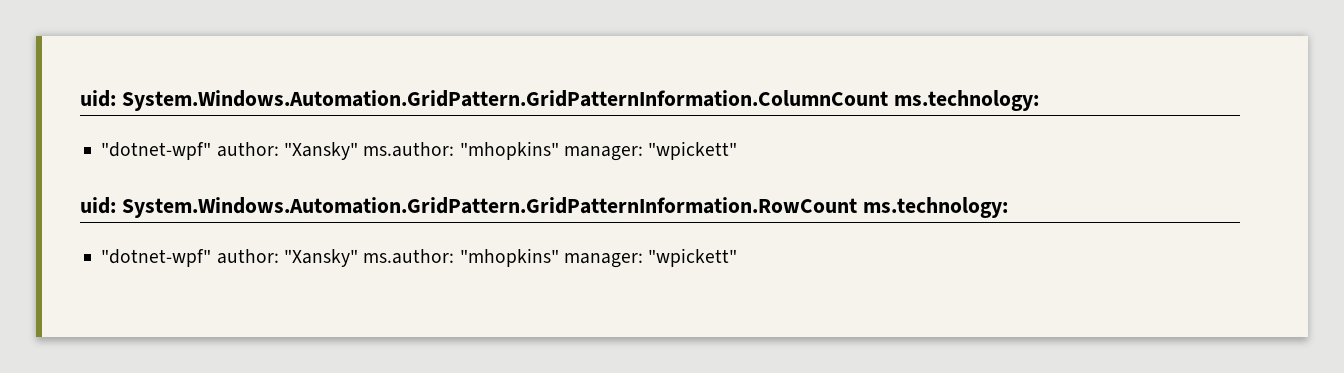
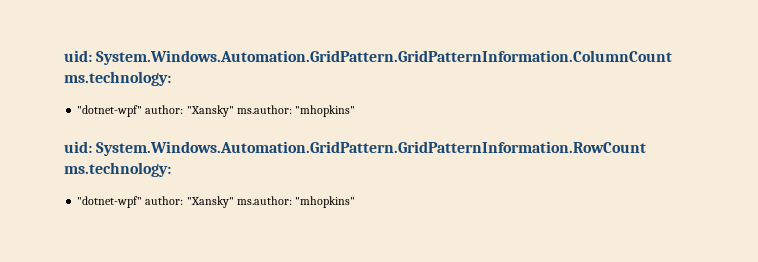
  uid: System.Windows.Automation.GridPattern.GridPatternInformation.ColumnCount ms.technology:
- "dotnet-wpf" author: "Xansky" ms.author: "mhopkins" manager: "wpickett"
+ "dotnet-wpf" author: "Xansky" ms.author: "mhopkins"
  uid: System.Windows.Automation.GridPattern.GridPatternInformation.RowCount ms.technology:
- "dotnet-wpf" author: "Xansky" ms.author: "mhopkins" manager: "wpickett"
+ "dotnet-wpf" author: "Xansky" ms.author: "mhopkins"

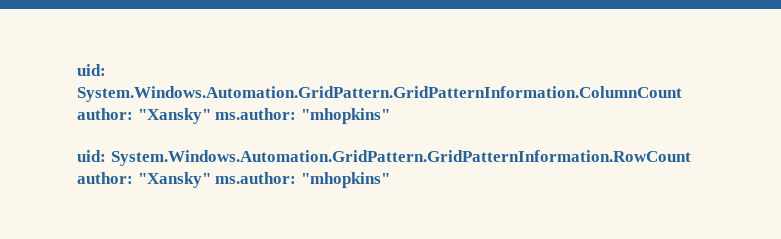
- uid: System.Windows.Automation.GridPattern.GridPatternInformation.ColumnCount ms.technology:
- "dotnet-wpf" author: "Xansky" ms.author: "mhopkins"
+ uid: System.Windows.Automation.GridPattern.GridPatternInformation.ColumnCount author: "Xansky" ms.author: "mhopkins"
- uid: System.Windows.Automation.GridPattern.GridPatternInformation.RowCount ms.technology:
- "dotnet-wpf" author: "Xansky" ms.author: "mhopkins"
+ uid: System.Windows.Automation.GridPattern.GridPatternInformation.RowCount author: "Xansky" ms.author: "mhopkins"

